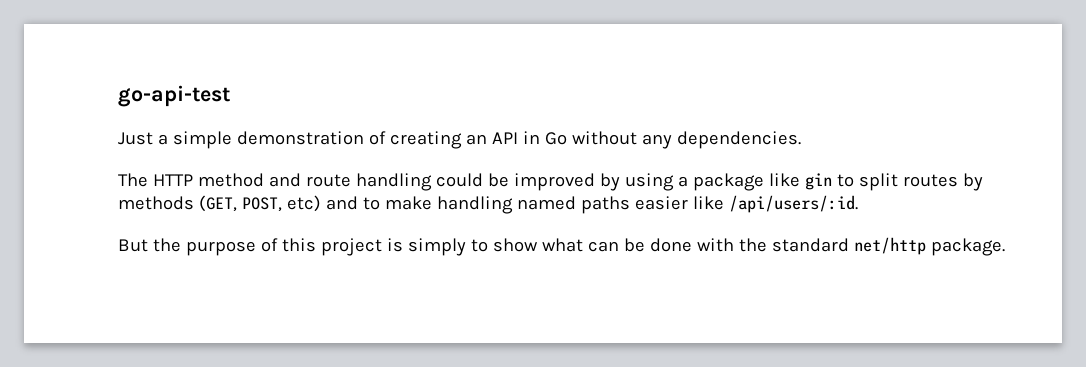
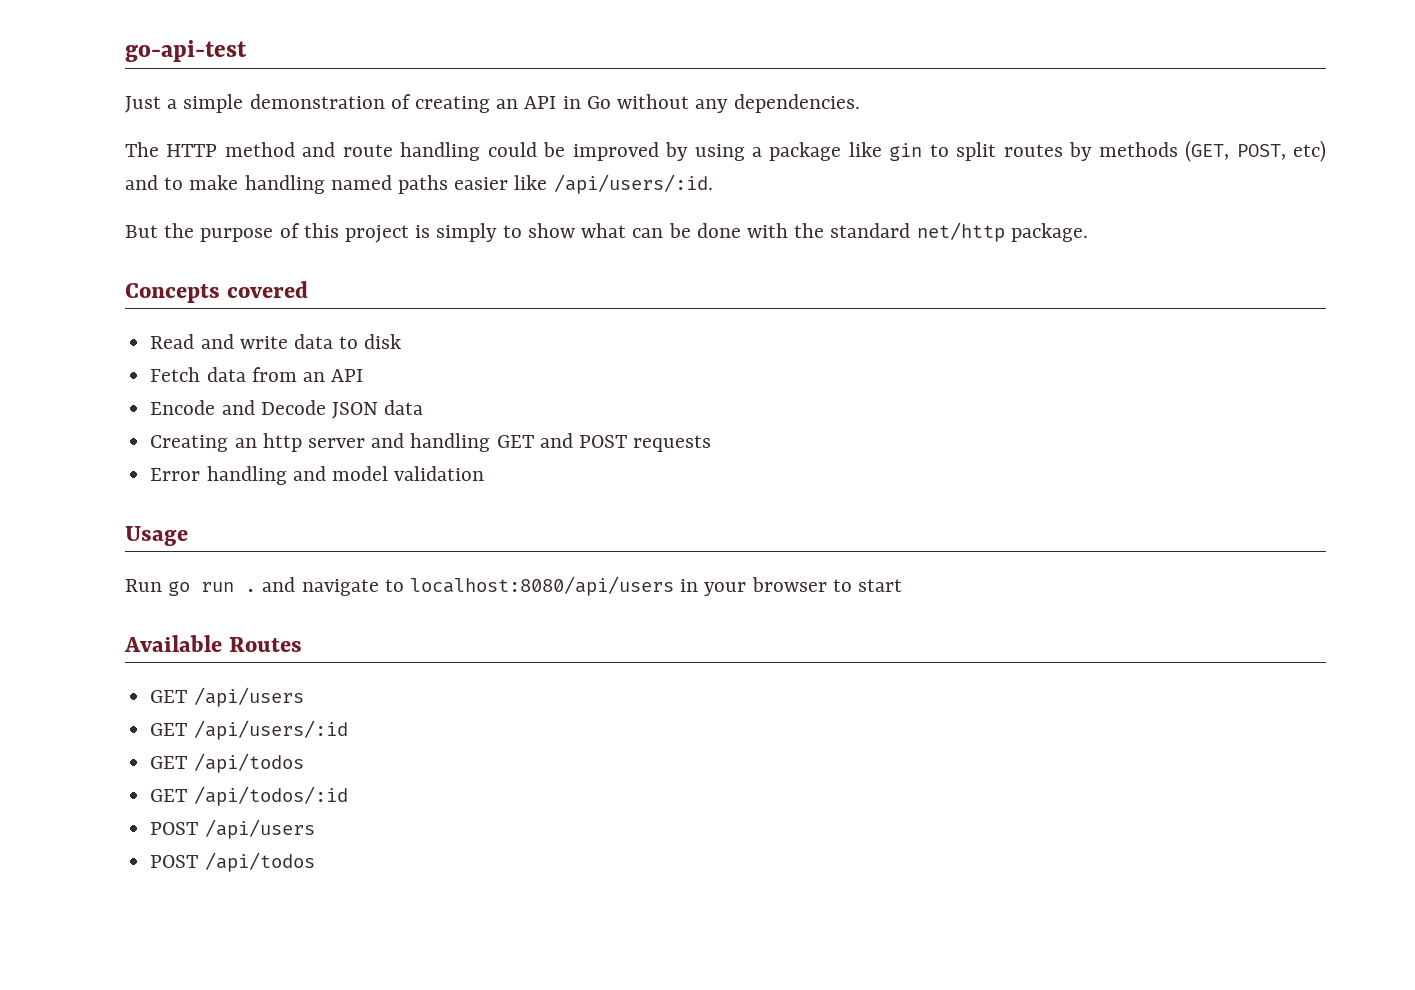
+ Concepts covered
+ Read and write data to disk
+ Fetch data from an API
+ Encode and Decode JSON data
+ Creating an http server and handling GET and POST requests
+ Error handling and model validation
+ Usage
+ Run go run . and navigate to localhost:8080/api/users in your browser to start
+ Available Routes
+ GET /api/users
+ GET /api/users/:id
+ GET /api/todos
+ GET /api/todos/:id
+ POST /api/users
+ POST /api/todos

